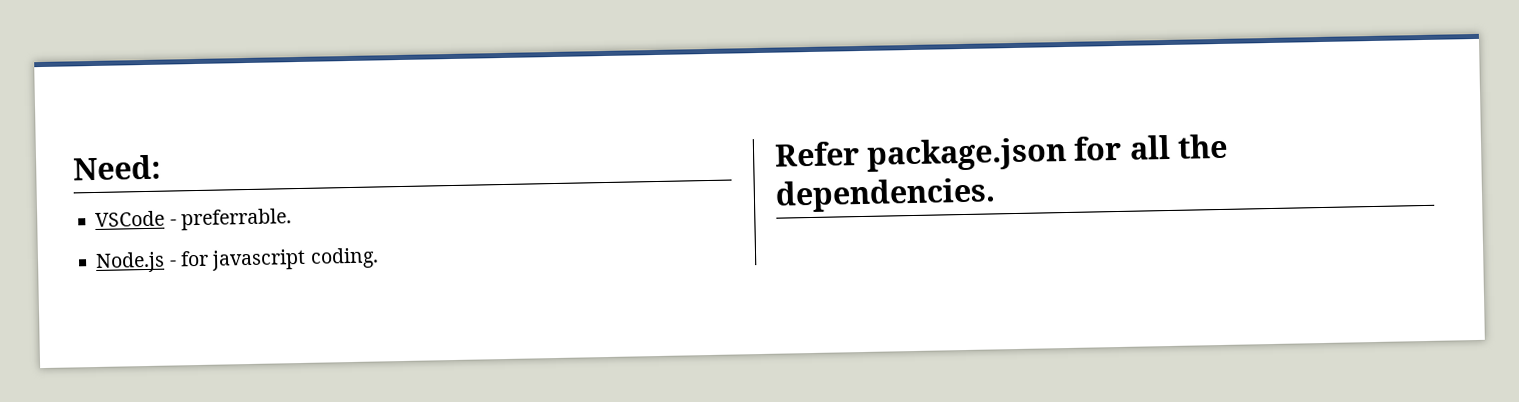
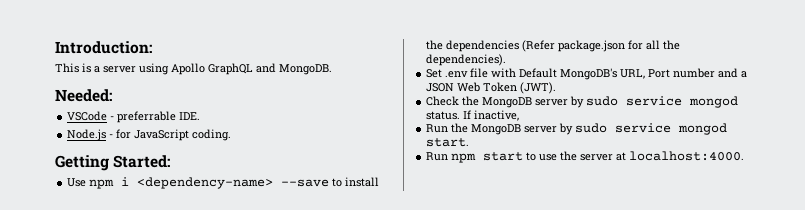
- Need:
+ Introduction:
+ This is a server using Apollo GraphQL and MongoDB.
+ Needed:
- VSCode - preferrable.
+ VSCode - preferrable IDE.
- Node.js - for javascript coding.
+ Node.js - for JavaScript coding.
- Refer package.json for all the dependencies.
+ Getting Started:
+ Use npm i <dependency-name> --save to install the dependencies (Refer package.json for all the dependencies).
+ Set .env file with Default MongoDB's URL, Port number and a JSON Web Token (JWT).
+ Check the MongoDB server by sudo service mongod status. If inactive,
+ Run the MongoDB server by sudo service mongod start.
+ Run npm start to use the server at localhost:4000.

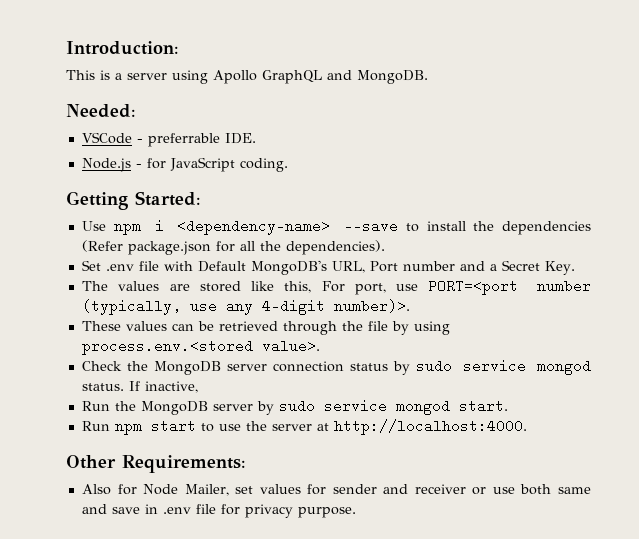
- Set .env file with Default MongoDB's URL, Port number and a JSON Web Token (JWT).
+ Set .env file with Default MongoDB's URL, Port number and a Secret Key.
+ The values are stored like this, For port, use PORT=<port number (typically, use any 4-digit number)>.
+ These values can be retrieved through the file by using process.env.<stored value>.
- Check the MongoDB server by sudo service mongod status.
+ Check the MongoDB server connection status by sudo service mongod status.
- Run npm start to use the server at localhost:4000.
+ Run npm start to use the server at http://localhost:4000.
+ Other Requirements:
+ Also for Node Mailer, set values for sender and receiver or use both same and save in .env file for privacy purpose.

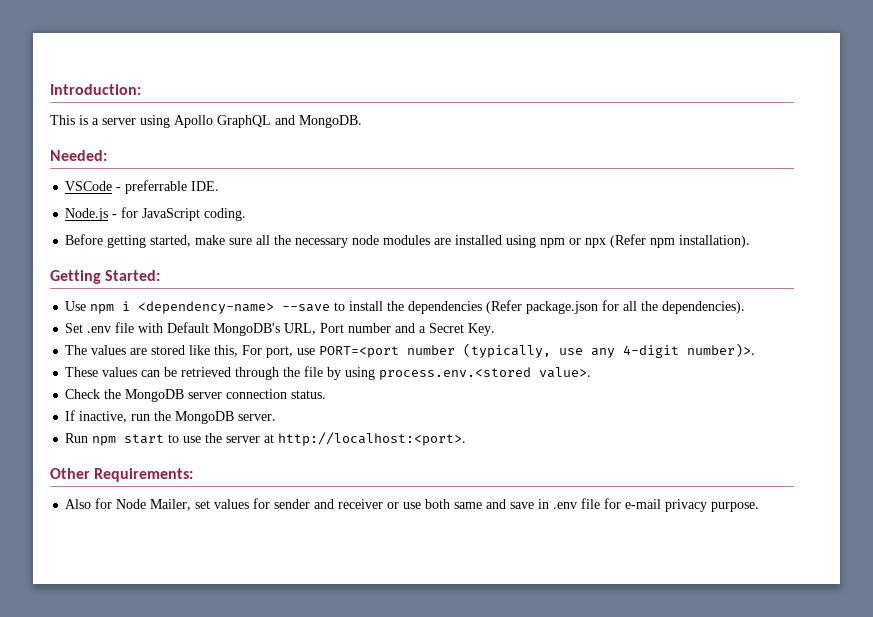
+ Before getting started, make sure all the necessary node modules are installed using npm or npx (Refer npm installation).
- Check the MongoDB server connection status by sudo service mongod status. If inactive,
- Run the MongoDB server by sudo service mongod start.
+ Check the MongoDB server connection status.
+ If inactive, run the MongoDB server.
- Run npm start to use the server at http://localhost:4000.
+ Run npm start to use the server at http://localhost:<port>.
- Also for Node Mailer, set values for sender and receiver or use both same and save in .env file for privacy purpose.
+ Also for Node Mailer, set values for sender and receiver or use both same and save in .env file for e-mail privacy purpose.

